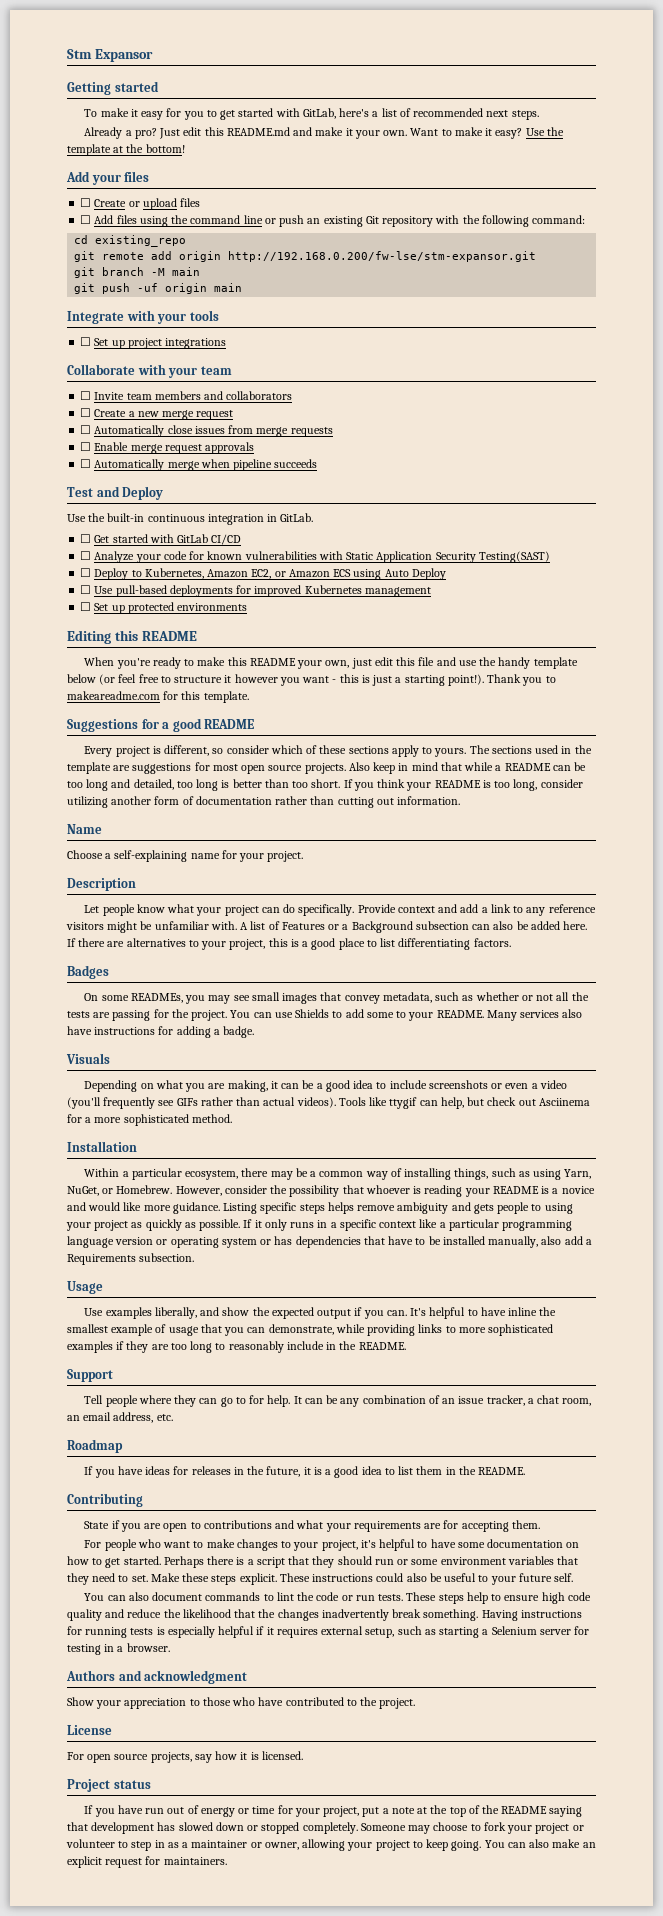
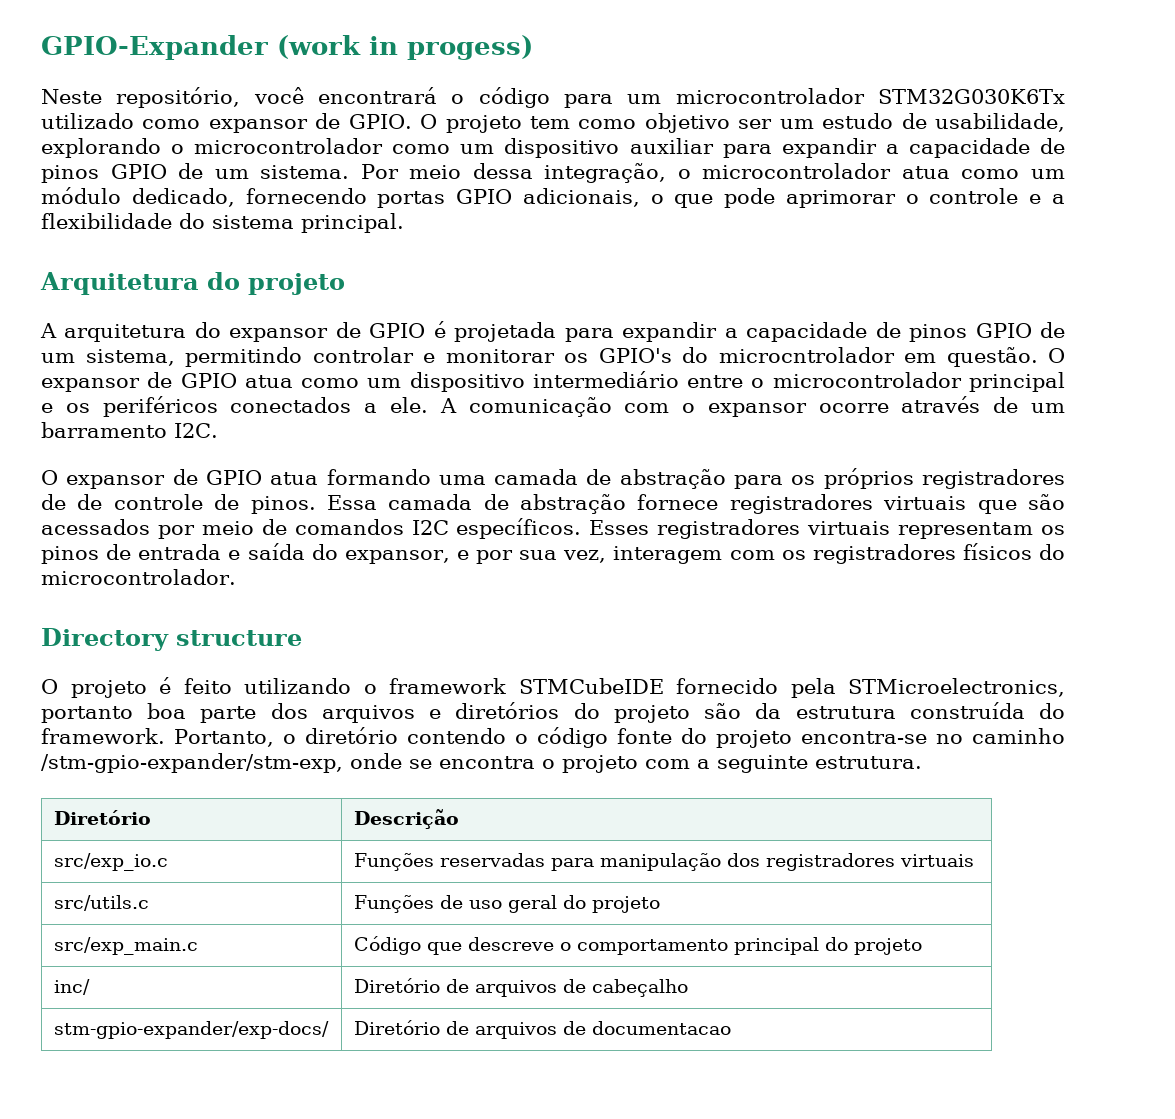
- Stm Expansor
- Getting started
- To make it easy for you to get started with GitLab, here's a list of recommended next steps.
- Already a pro? Just edit this README.md and make it your own. Want to make it easy? Use the template at the bottom!
- Add your files
- ☐ Create or upload files
- ☐ Add files using the command line or push an existing Git repository with the following command:
- cd existing_repo
- git remote add origin http://192.168.0.200/fw-lse/stm-expansor.git
- git branch -M main
- git push -uf origin main
- Integrate with your tools
- ☐ Set up project integrations
- Collaborate with your team
- ☐ Invite team members and collaborators
- ☐ Create a new merge request
- ☐ Automatically close issues from merge requests
- ☐ Enable merge request approvals
- ☐ Automatically merge when pipeline succeeds
- Test and Deploy
- Use the built-in continuous integration in GitLab.
- ☐ Get started with GitLab CI/CD
- ☐ Analyze your code for known vulnerabilities with Static Application Security Testing(SAST)
- ☐ Deploy to Kubernetes, Amazon EC2, or Amazon ECS using Auto Deploy
- ☐ Use pull-based deployments for improved Kubernetes management
- ☐ Set up protected environments
- Editing this README
- When you're ready to make this README your own, just edit this file and use the handy template below (or feel free to structure it however you want - this is just a starting point!). Thank you to makeareadme.com for this template.
- Suggestions for a good README
- Every project is different, so consider which of these sections apply to yours. The sections used in the template are suggestions for most open source projects. Also keep in mind that while a README can be too long and detailed, too long is better than too short. If you think your README is too long, consider utilizing another form of documentation rather than cutting out information.
- Name
- Choose a self-explaining name for your project.
- Description
- Let people know what your project can do specifically. Provide context and add a link to any reference visitors might be unfamiliar with. A list of Features or a Background subsection can also be added here. If there are alternatives to your project, this is a good place to list differentiating factors.
- Badges
- On some READMEs, you may see small images that convey metadata, such as whether or not all the tests are passing for the project. You can use Shields to add some to your README. Many services also have instructions for adding a badge.
- Visuals
- Depending on what you are making, it can be a good idea to include screenshots or even a video (you'll frequently see GIFs rather than actual videos). Tools like ttygif can help, but check out Asciinema for a more sophisticated method.
- Installation
- Within a particular ecosystem, there may be a common way of installing things, such as using Yarn, NuGet, or Homebrew. However, consider the possibility that whoever is reading your README is a novice and would like more guidance. Listing specific steps helps remove ambiguity and gets people to using your project as quickly as possible. If it only runs in a specific context like a particular programming language version or operating system or has dependencies that have to be installed manually, also add a Requirements subsection.
- Usage
- Use examples liberally, and show the expected output if you can. It's helpful to have inline the smallest example of usage that you can demonstrate, while providing links to more sophisticated examples if they are too long to reasonably include in the README.
- Support
- Tell people where they can go to for help. It can be any combination of an issue tracker, a chat room, an email address, etc.
- Roadmap
- If you have ideas for releases in the future, it is a good idea to list them in the README.
- Contributing
- State if you are open to contributions and what your requirements are for accepting them.
- For people who want to make changes to your project, it's helpful to have some documentation on how to get started. Perhaps there is a script that they should run or some environment variables that they need to set. Make these steps explicit. These instructions could also be useful to your future self.
- You can also document commands to lint the code or run tests. These steps help to ensure high code quality and reduce the likelihood that the changes inadvertently break something. Having instructions for running tests is especially helpful if it requires external setup, such as starting a Selenium server for testing in a browser.
- Authors and acknowledgment
- Show your appreciation to those who have contributed to the project.
- License
- For open source projects, say how it is licensed.
- Project status
- If you have run out of energy or time for your project, put a note at the top of the README saying that development has slowed down or stopped completely. Someone may choose to fork your project or volunteer to step in as a maintainer or owner, allowing your project to keep going. You can also make an explicit request for maintainers.
+ GPIO-Expander (work in progess)
+ Neste repositório, você encontrará o código para um microcontrolador STM32G030K6Tx utilizado como expansor de GPIO. O projeto tem como objetivo ser um estudo de usabilidade, explorando o microcontrolador como um dispositivo auxiliar para expandir a capacidade de pinos GPIO de um sistema. Por meio dessa integração, o microcontrolador atua como um módulo dedicado, fornecendo portas GPIO adicionais, o que pode aprimorar o controle e a flexibilidade do sistema principal.
+ Arquitetura do projeto
+ A arquitetura do expansor de GPIO é projetada para expandir a capacidade de pinos GPIO de um sistema, permitindo controlar e monitorar os GPIO's do microcntrolador em questão. O expansor de GPIO atua como um dispositivo intermediário entre o microcontrolador principal e os periféricos conectados a ele. A comunicação com o expansor ocorre através de um barramento I2C.
+ O expansor de GPIO atua formando uma camada de abstração para os próprios registradores de de controle de pinos. Essa camada de abstração fornece registradores virtuais que são acessados por meio de comandos I2C específicos. Esses registradores virtuais representam os pinos de entrada e saída do expansor, e por sua vez, interagem com os registradores físicos do microcontrolador.
+ Directory structure
+ O projeto é feito utilizando o framework STMCubeIDE fornecido pela STMicroelectronics, portanto boa parte dos arquivos e diretórios do projeto são da estrutura construída do framework. Portanto, o diretório contendo o código fonte do projeto encontra-se no caminho /stm-gpio-expander/stm-exp, onde se encontra o projeto com a seguinte estrutura.
+ Diretório | Descrição
+ src/exp_io.c | Funções reservadas para manipulação dos registradores virtuais
+ src/utils.c | Funções de uso geral do projeto
+ src/exp_main.c | Código que descreve o comportamento principal do projeto
+ inc/ | Diretório de arquivos de cabeçalho
+ stm-gpio-expander/exp-docs/ | Diretório de arquivos de documentacao

